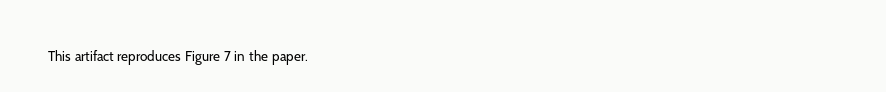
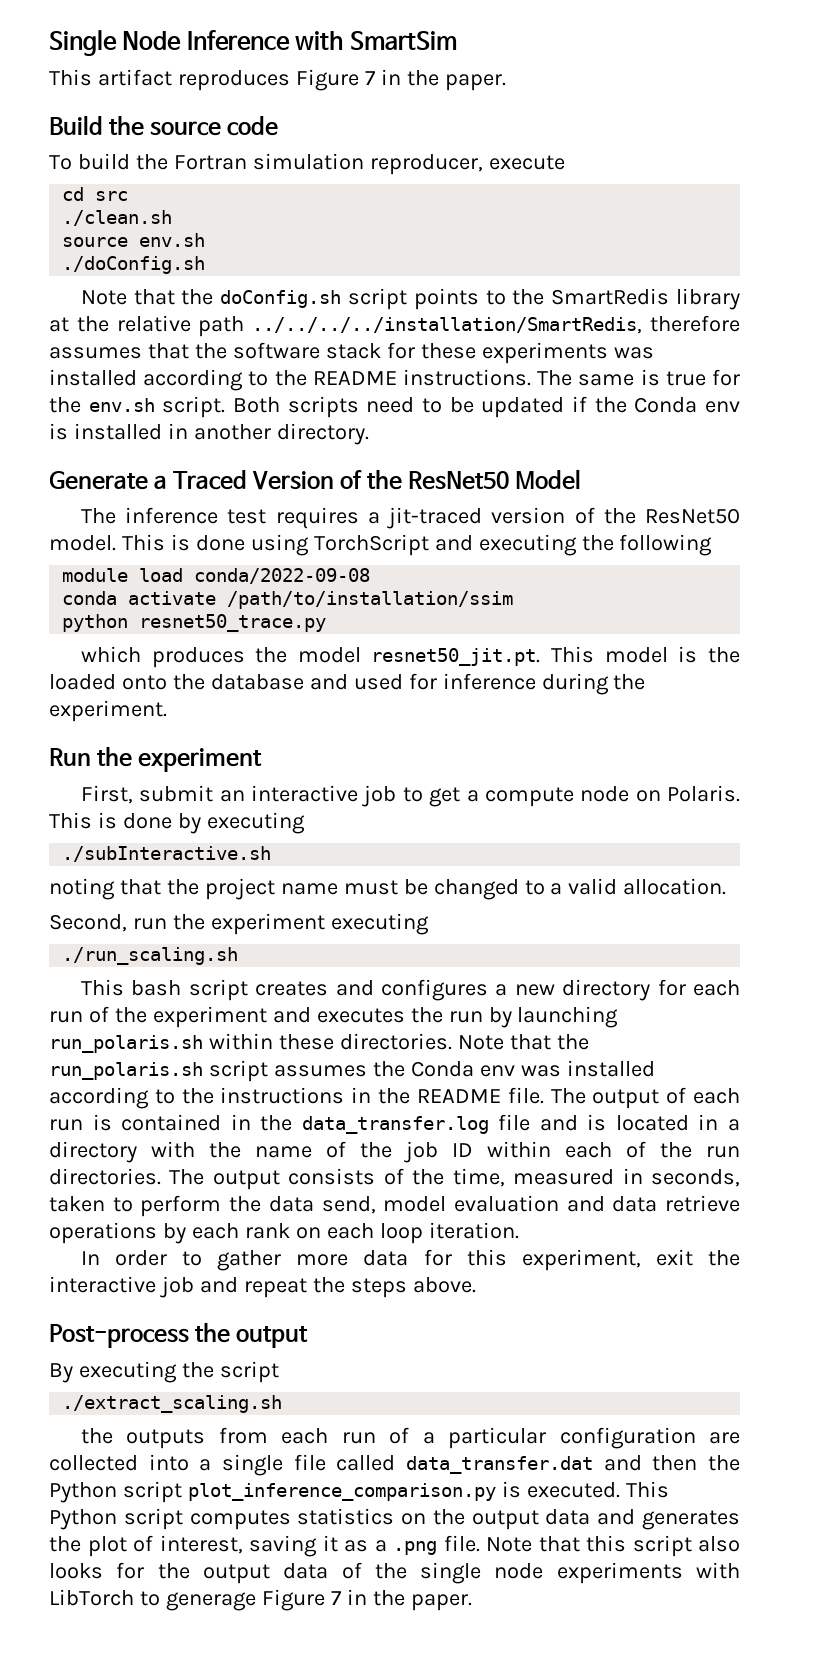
+ Single Node Inference with SmartSim
+ Build the source code
+ To build the Fortran simulation reproducer, execute
+ cd src
+ ./clean.sh
+ source env.sh
+ ./doConfig.sh
+ Note that the doConfig.sh script points to the SmartRedis library at the relative path ../../../../installation/SmartRedis, therefore assumes that the software stack for these experiments was installed according to the README instructions. The same is true for the env.sh script. Both scripts need to be updated if the Conda env is installed in another directory.
+ Generate a Traced Version of the ResNet50 Model
+ The inference test requires a jit-traced version of the ResNet50 model. This is done using TorchScript and executing the following
+ module load conda/2022-09-08
+ conda activate /path/to/installation/ssim
+ python resnet50_trace.py
+ which produces the model resnet50_jit.pt. This model is the loaded onto the database and used for inference during the experiment.
+ Run the experiment
+ First, submit an interactive job to get a compute node on Polaris. This is done by executing
+ ./subInteractive.sh
+ noting that the project name must be changed to a valid allocation.
+ Second, run the experiment executing
+ ./run_scaling.sh
+ This bash script creates and configures a new directory for each run of the experiment and executes the run by launching run_polaris.sh within these directories. Note that the run_polaris.sh script assumes the Conda env was installed according to the instructions in the README file. The output of each run is contained in the data_transfer.log file and is located in a directory with the name of the job ID within each of the run directories. The output consists of the time, measured in seconds, taken to perform the data send, model evaluation and data retrieve operations by each rank on each loop iteration.
+ In order to gather more data for this experiment, exit the interactive job and repeat the steps above.
+ Post-process the output
+ By executing the script
+ ./extract_scaling.sh
+ the outputs from each run of a particular configuration are collected into a single file called data_transfer.dat and then the Python script plot_inference_comparison.py is executed. This Python script computes statistics on the output data and generates the plot of interest, saving it as a .png file. Note that this script also looks for the output data of the single node experiments with LibTorch to generage Figure 7 in the paper.

